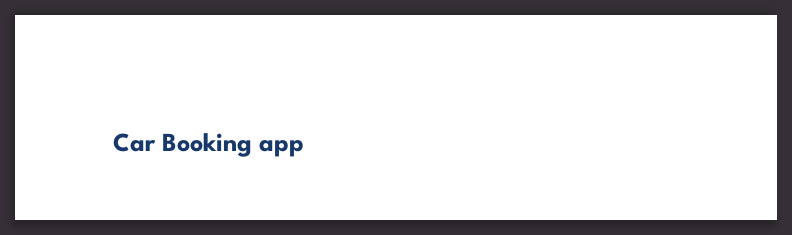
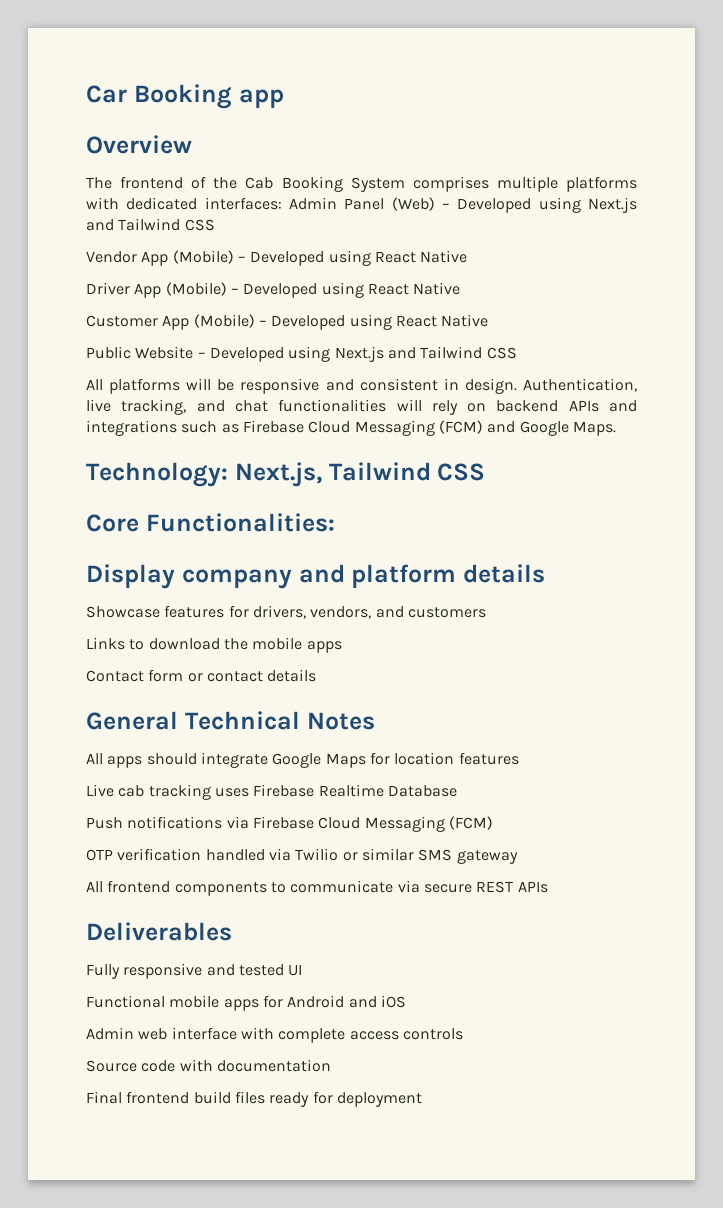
+ Overview
+ The frontend of the Cab Booking System comprises multiple platforms with dedicated interfaces: Admin Panel (Web) – Developed using Next.js and Tailwind CSS
+ Vendor App (Mobile) – Developed using React Native
+ Driver App (Mobile) – Developed using React Native
+ Customer App (Mobile) – Developed using React Native
+ Public Website – Developed using Next.js and Tailwind CSS
+ All platforms will be responsive and consistent in design. Authentication, live tracking, and chat functionalities will rely on backend APIs and integrations such as Firebase Cloud Messaging (FCM) and Google Maps.
+ Technology: Next.js, Tailwind CSS
+ Core Functionalities:
+ Display company and platform details
+ Showcase features for drivers, vendors, and customers
+ Links to download the mobile apps
+ Contact form or contact details
+ General Technical Notes
+ All apps should integrate Google Maps for location features
+ Live cab tracking uses Firebase Realtime Database
+ Push notifications via Firebase Cloud Messaging (FCM)
+ OTP verification handled via Twilio or similar SMS gateway
+ All frontend components to communicate via secure REST APIs
+ Deliverables
+ Fully responsive and tested UI
+ Functional mobile apps for Android and iOS
+ Admin web interface with complete access controls
+ Source code with documentation
+ Final frontend build files ready for deployment

